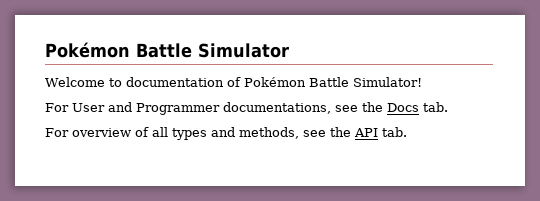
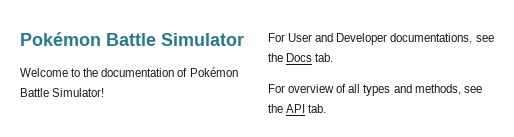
- Welcome to documentation of Pokémon Battle Simulator!
+ Welcome to the documentation of Pokémon Battle Simulator!
- For User and Programmer documentations, see the Docs tab.
+ For User and Developer documentations, see the Docs tab.

